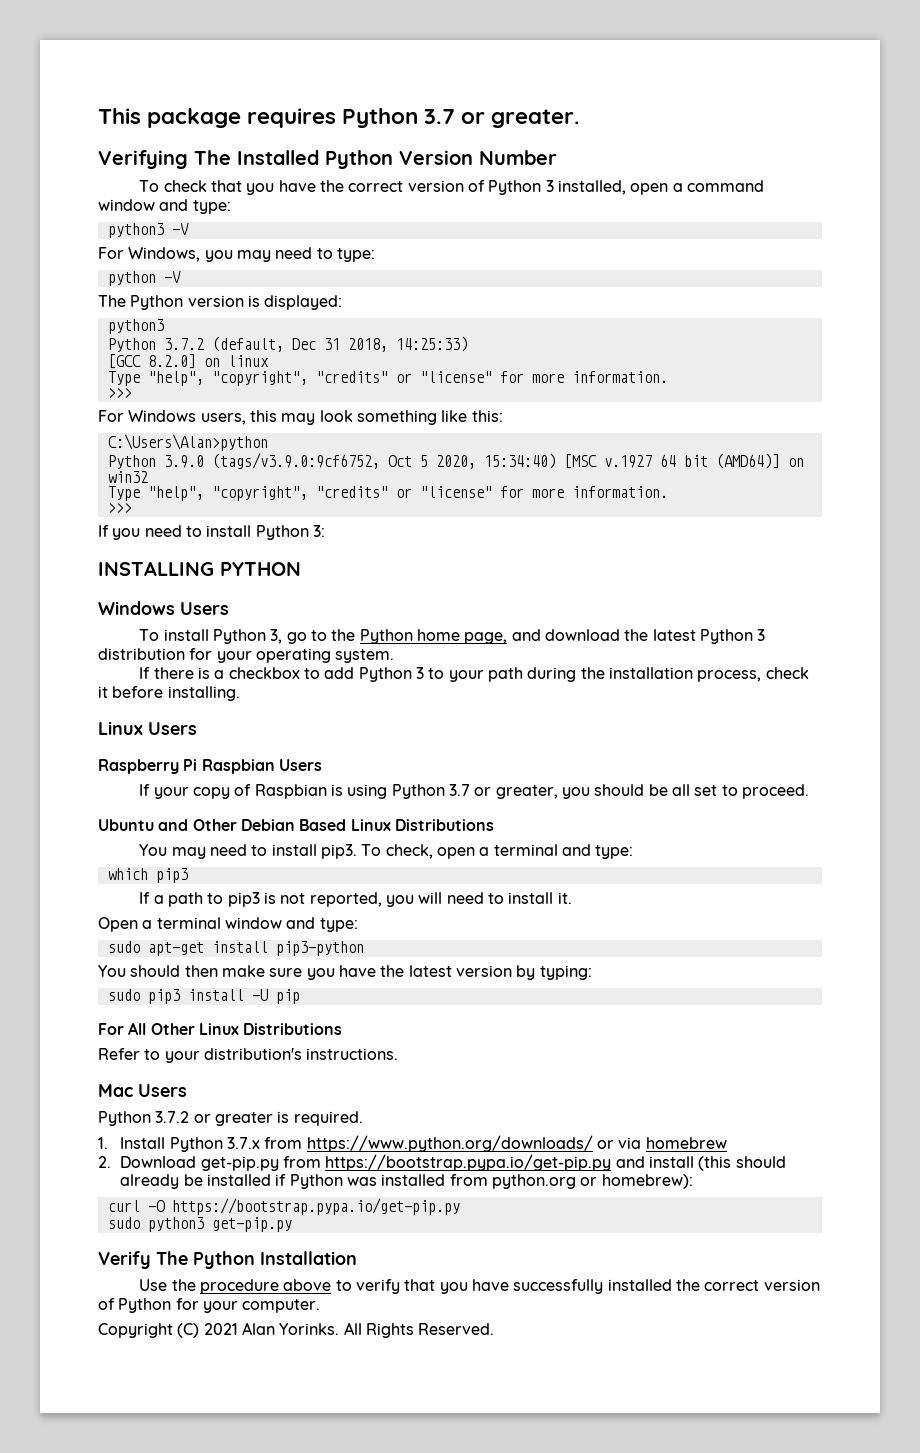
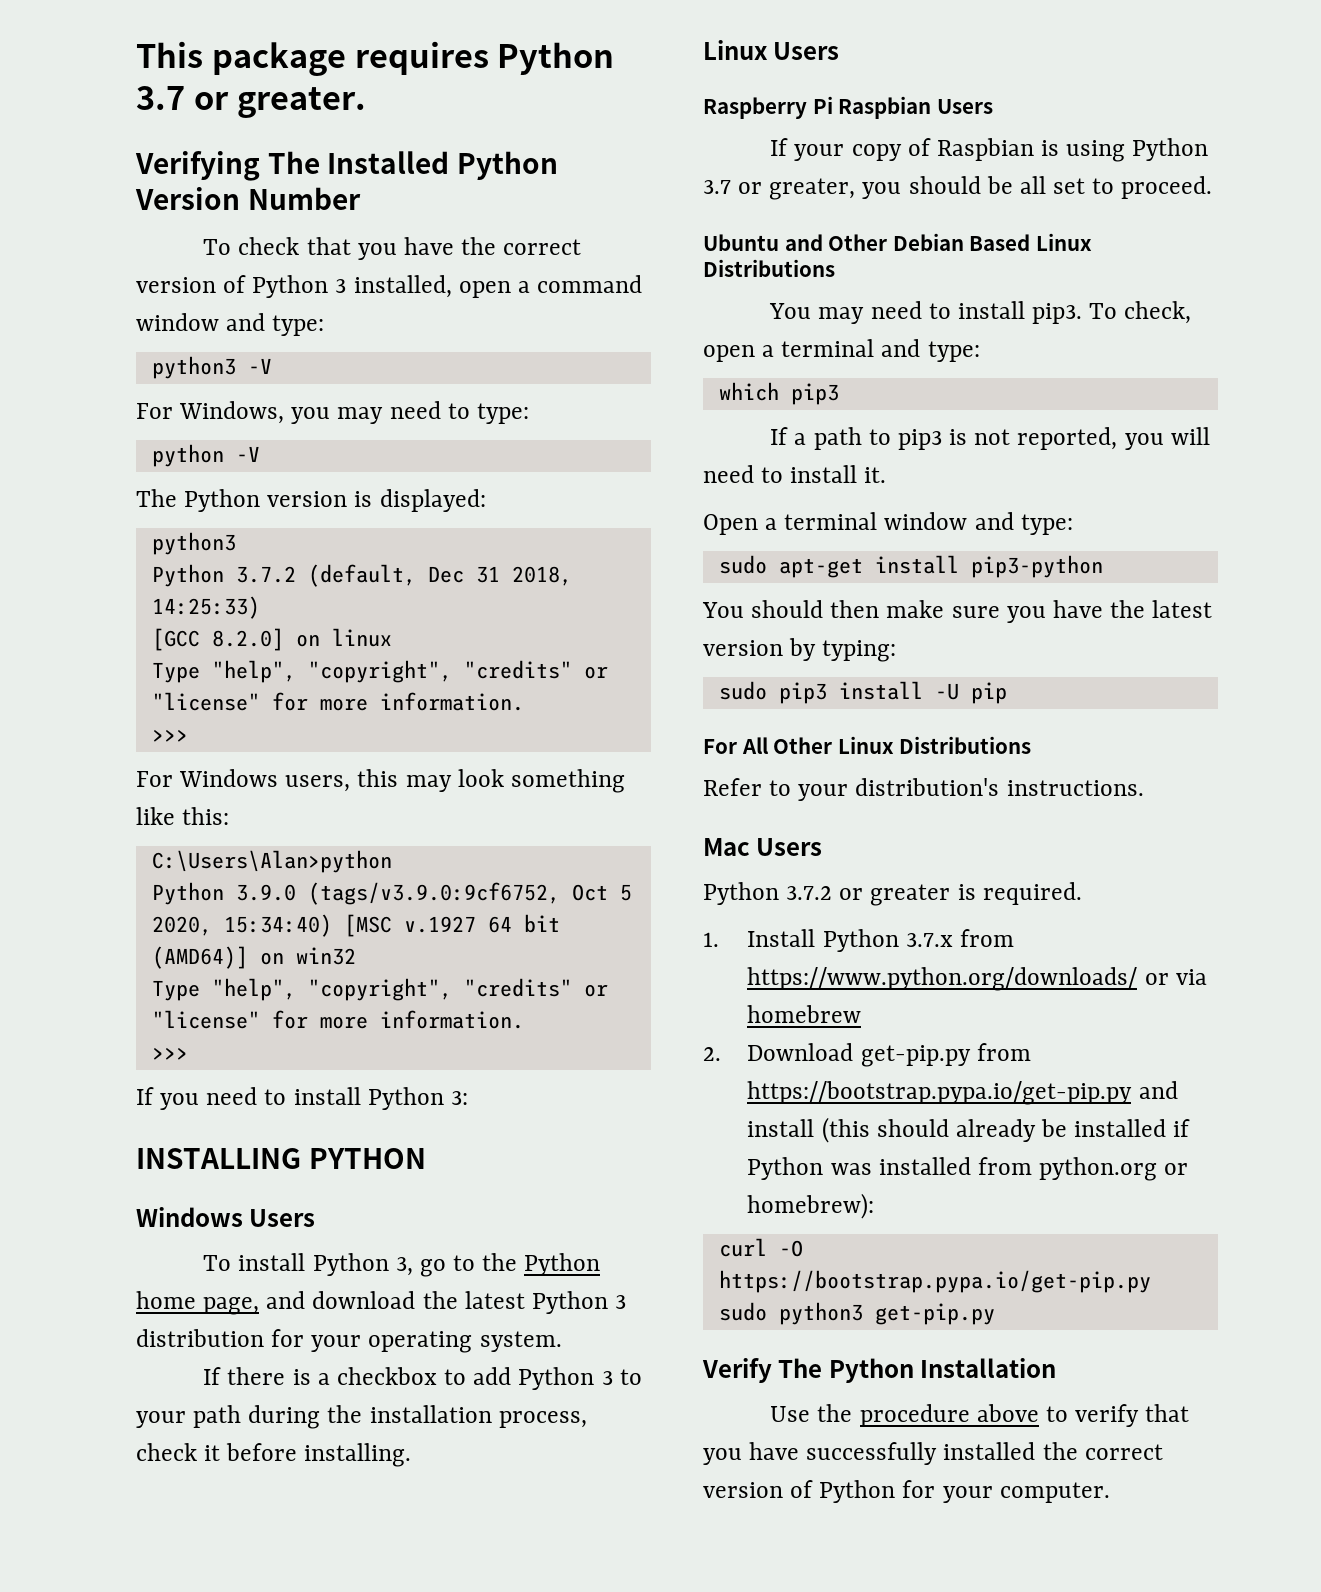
- Copyright (C) 2021 Alan Yorinks. All Rights Reserved.

